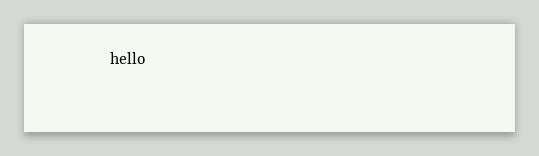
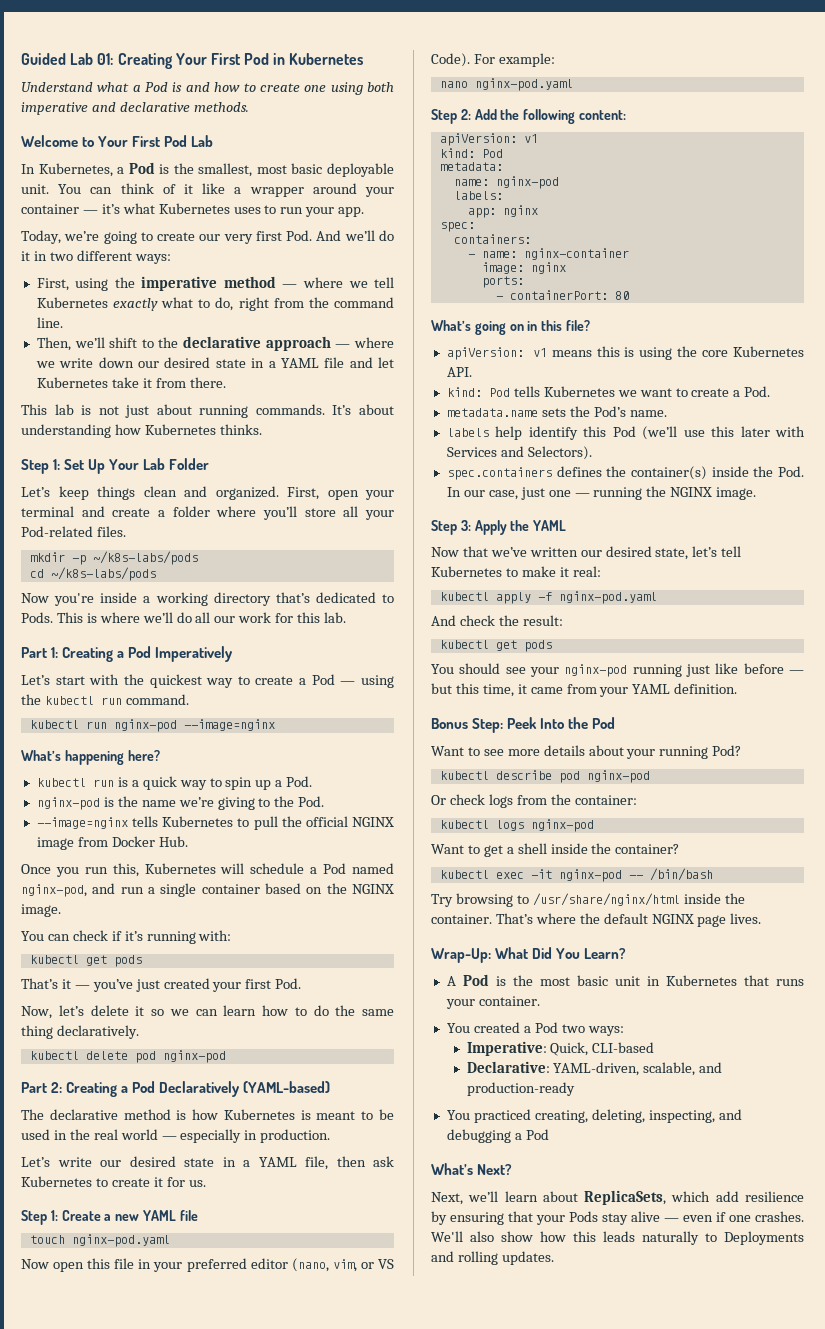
- hello
+ Guided Lab 01: Creating Your First Pod in Kubernetes
+ Understand what a Pod is and how to create one using both imperative and declarative methods.
+ Welcome to Your First Pod Lab
+ In Kubernetes, a Pod is the smallest, most basic deployable unit. You can think of it like a wrapper around your container — it’s what Kubernetes uses to run your app.
+ Today, we’re going to create our very first Pod. And we’ll do it in two different ways:
+ First, using the imperative method — where we tell Kubernetes exactly what to do, right from the command line.
+ Then, we’ll shift to the declarative approach — where we write down our desired state in a YAML file and let Kubernetes take it from there.
+ This lab is not just about running commands. It’s about understanding how Kubernetes thinks.
+ Step 1: Set Up Your Lab Folder
+ Let’s keep things clean and organized. First, open your terminal and create a folder where you’ll store all your Pod-related files.
+ mkdir -p ~/k8s-labs/pods
+ cd ~/k8s-labs/pods
+ Now you're inside a working directory that’s dedicated to Pods. This is where we’ll do all our work for this lab.
+ Part 1: Creating a Pod Imperatively
+ Let’s start with the quickest way to create a Pod — using the kubectl run command.
+ kubectl run nginx-pod --image=nginx
+ What’s happening here?
+ kubectl run is a quick way to spin up a Pod.
+ nginx-pod is the name we’re giving to the Pod.
+ --image=nginx tells Kubernetes to pull the official NGINX image from Docker Hub.
+ Once you run this, Kubernetes will schedule a Pod named nginx-pod, and run a single container based on the NGINX image.
+ You can check if it’s running with:
+ kubectl get pods
+ That’s it — you’ve just created your first Pod.
+ Now, let’s delete it so we can learn how to do the same thing declaratively.
+ kubectl delete pod nginx-pod
+ Part 2: Creating a Pod Declaratively (YAML-based)
+ The declarative method is how Kubernetes is meant to be used in the real world — especially in production.
+ Let’s write our desired state in a YAML file, then ask Kubernetes to create it for us.
+ Step 1: Create a new YAML file
+ touch nginx-pod.yaml
+ Now open this file in your preferred editor (nano, vim, or VS Code). For example:
+ nano nginx-pod.yaml
+ Step 2: Add the following content:
+ apiVersion: v1
+ kind: Pod
+ metadata:
+ name: nginx-pod
+ labels:
+ app: nginx
+ spec:
+ containers:
+ - name: nginx-container
+ image: nginx
+ ports:
+ - containerPort: 80
+ What’s going on in this file?
+ apiVersion: v1 means this is using the core Kubernetes API.
+ kind: Pod tells Kubernetes we want to create a Pod.
+ metadata.name sets the Pod’s name.
+ labels help identify this Pod (we’ll use this later with Services and Selectors).
+ spec.containers defines the container(s) inside the Pod. In our case, just one — running the NGINX image.
+ Step 3: Apply the YAML
+ Now that we’ve written our desired state, let’s tell Kubernetes to make it real:
+ kubectl apply -f nginx-pod.yaml
+ And check the result:
+ kubectl get pods
+ You should see your nginx-pod running just like before — but this time, it came from your YAML definition.
+ Bonus Step: Peek Into the Pod
+ Want to see more details about your running Pod?
+ kubectl describe pod nginx-pod
+ Or check logs from the container:
+ kubectl logs nginx-pod
+ Want to get a shell inside the container?
+ kubectl exec -it nginx-pod -- /bin/bash
+ Try browsing to /usr/share/nginx/html inside the container. That’s where the default NGINX page lives.
+ Wrap-Up: What Did You Learn?
+ A Pod is the most basic unit in Kubernetes that runs your container.
+ You created a Pod two ways:
+ Imperative: Quick, CLI-based
+ Declarative: YAML-driven, scalable, and production-ready
+ You practiced creating, deleting, inspecting, and debugging a Pod
+ What’s Next?
+ Next, we’ll learn about ReplicaSets, which add resilience by ensuring that your Pods stay alive — even if one crashes. We'll also show how this leads naturally to Deployments and rolling updates.

